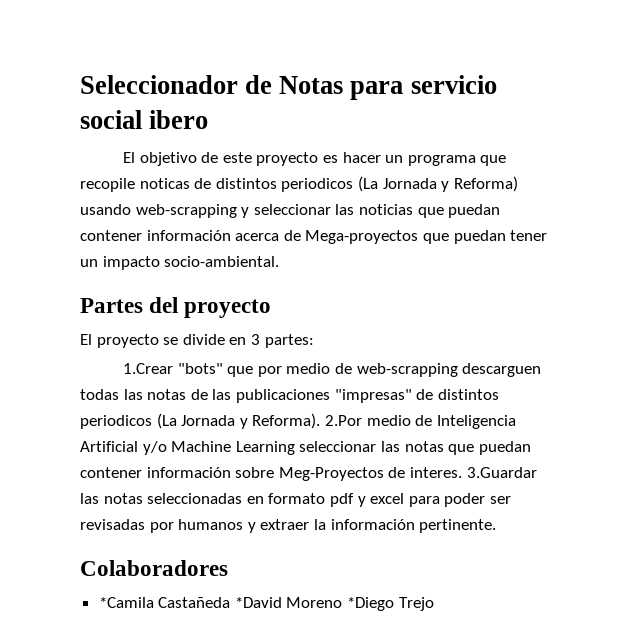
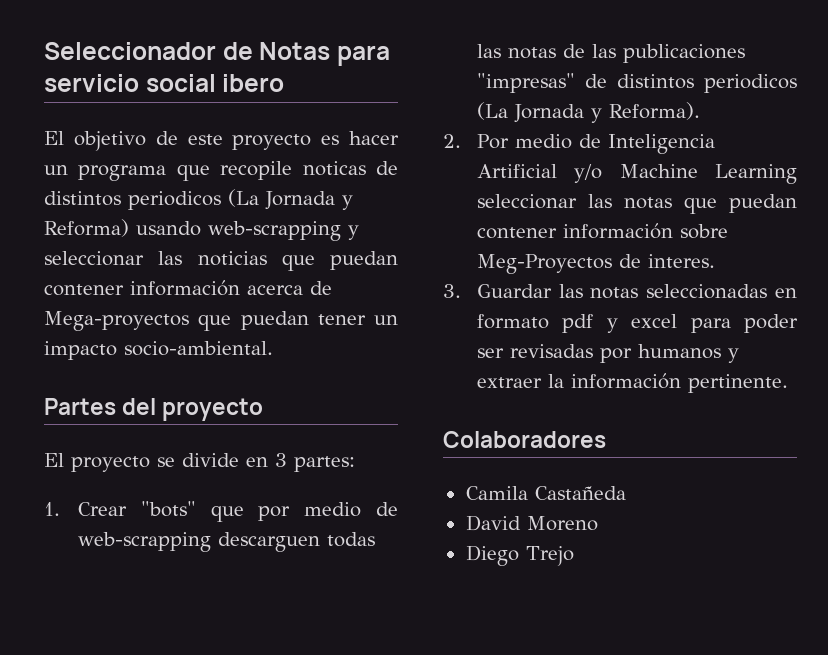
- 1.Crear "bots" que por medio de web-scrapping descarguen todas las notas de las publicaciones "impresas" de distintos periodicos (La Jornada y Reforma). 2.Por medio de Inteligencia Artificial y/o Machine Learning seleccionar las notas que puedan contener información sobre Meg-Proyectos de interes. 3.Guardar las notas seleccionadas en formato pdf y excel para poder ser revisadas por humanos y extraer la información pertinente.
+ 1. Crear "bots" que por medio de web-scrapping descarguen todas las notas de las publicaciones "impresas" de distintos periodicos (La Jornada y Reforma).
+ 2. Por medio de Inteligencia Artificial y/o Machine Learning seleccionar las notas que puedan contener información sobre Meg-Proyectos de interes.
+ 3. Guardar las notas seleccionadas en formato pdf y excel para poder ser revisadas por humanos y extraer la información pertinente.
- *Camila Castañeda *David Moreno *Diego Trejo
+ Camila Castañeda
+ David Moreno
+ Diego Trejo

